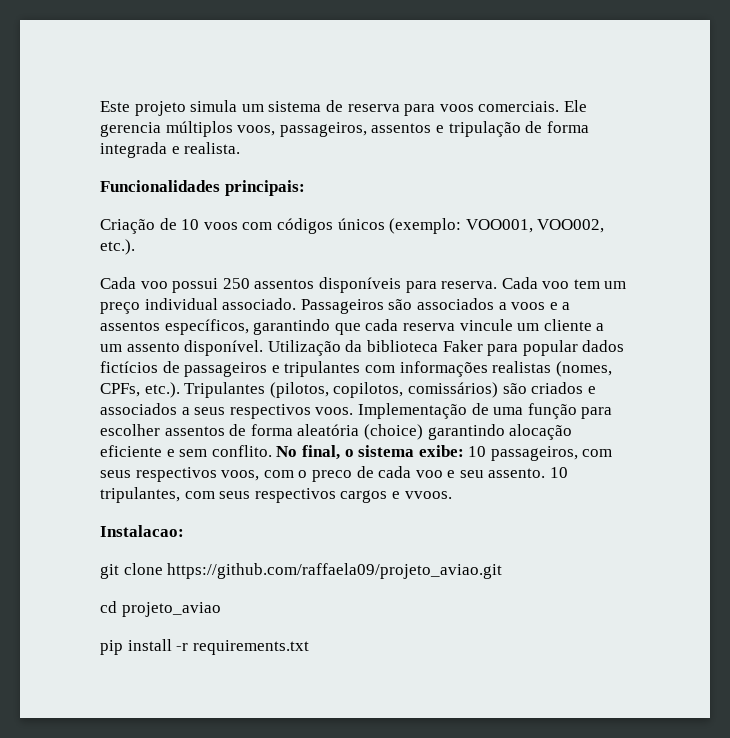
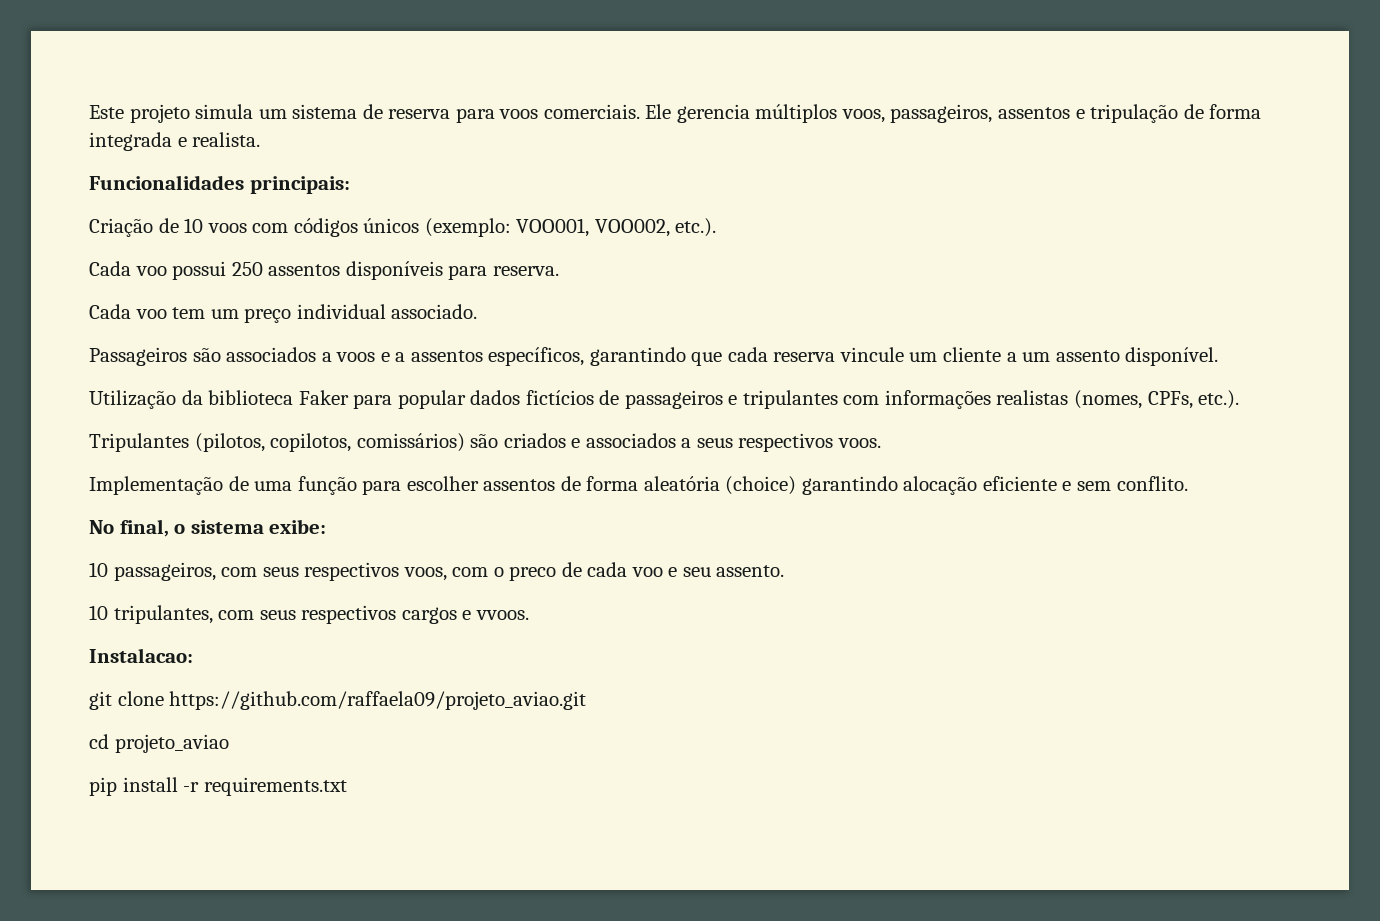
- Cada voo possui 250 assentos disponíveis para reserva. Cada voo tem um preço individual associado. Passageiros são associados a voos e a assentos específicos, garantindo que cada reserva vincule um cliente a um assento disponível. Utilização da biblioteca Faker para popular dados fictícios de passageiros e tripulantes com informações realistas (nomes, CPFs, etc.). Tripulantes (pilotos, copilotos, comissários) são criados e associados a seus respectivos voos. Implementação de uma função para escolher assentos de forma aleatória (choice) garantindo alocação eficiente e sem conflito. No final, o sistema exibe: 10 passageiros, com seus respectivos voos, com o preco de cada voo e seu assento. 10 tripulantes, com seus respectivos cargos e vvoos.
+ Cada voo possui 250 assentos disponíveis para reserva.
+ Cada voo tem um preço individual associado.
+ Passageiros são associados a voos e a assentos específicos, garantindo que cada reserva vincule um cliente a um assento disponível.
+ Utilização da biblioteca Faker para popular dados fictícios de passageiros e tripulantes com informações realistas (nomes, CPFs, etc.).
+ Tripulantes (pilotos, copilotos, comissários) são criados e associados a seus respectivos voos.
+ Implementação de uma função para escolher assentos de forma aleatória (choice) garantindo alocação eficiente e sem conflito.
+ No final, o sistema exibe:
+ 10 passageiros, com seus respectivos voos, com o preco de cada voo e seu assento.
+ 10 tripulantes, com seus respectivos cargos e vvoos.

